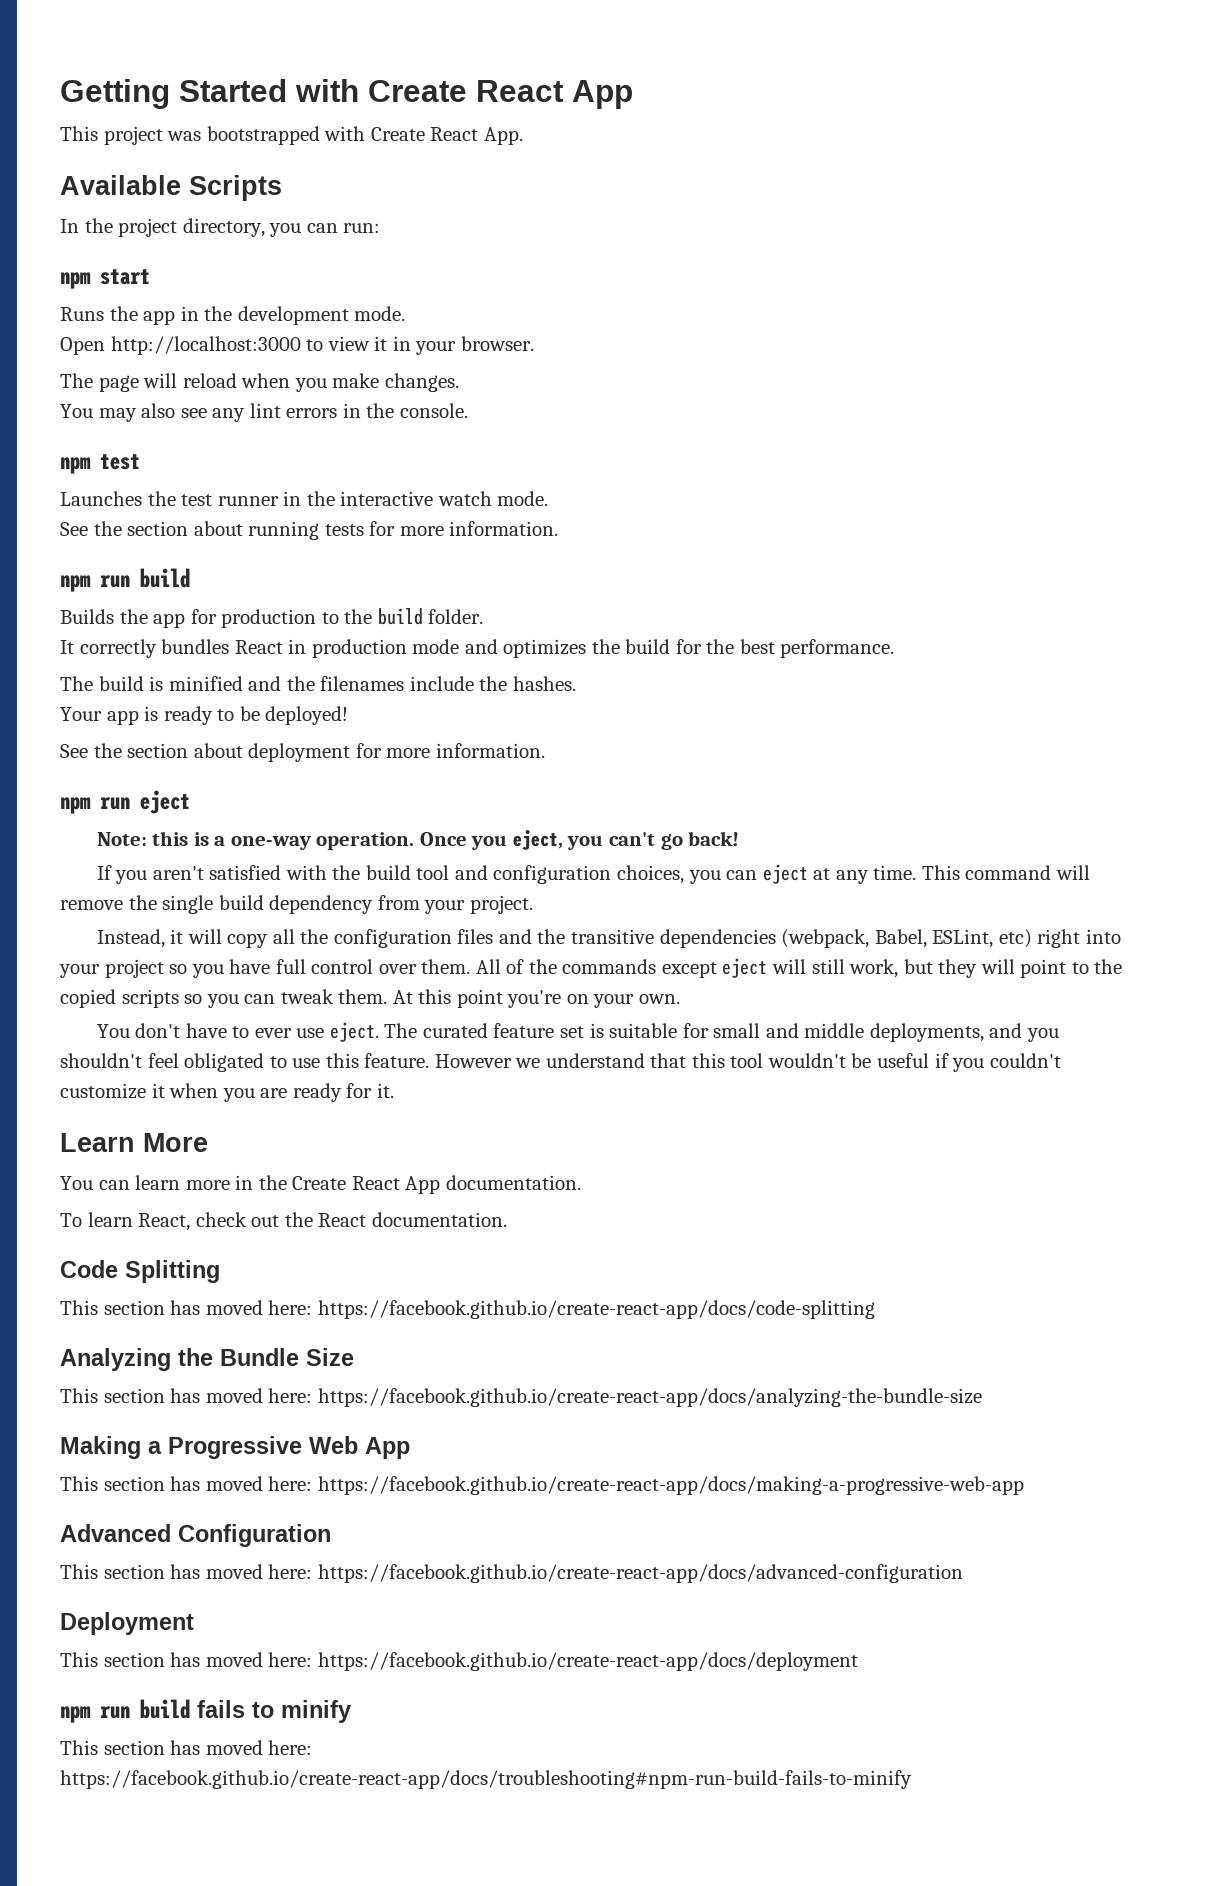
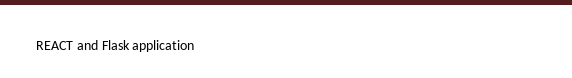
- Getting Started with Create React App
- This project was bootstrapped with Create React App.
- Available Scripts
- In the project directory, you can run:
- npm start
- Runs the app in the development mode.
- Open http://localhost:3000 to view it in your browser.
- The page will reload when you make changes.
- You may also see any lint errors in the console.
- npm test
- Launches the test runner in the interactive watch mode.
- See the section about running tests for more information.
- npm run build
- Builds the app for production to the build folder.
- It correctly bundles React in production mode and optimizes the build for the best performance.
- The build is minified and the filenames include the hashes.
- Your app is ready to be deployed!
- See the section about deployment for more information.
- npm run eject
- Note: this is a one-way operation. Once you eject, you can't go back!
- If you aren't satisfied with the build tool and configuration choices, you can eject at any time. This command will remove the single build dependency from your project.
- Instead, it will copy all the configuration files and the transitive dependencies (webpack, Babel, ESLint, etc) right into your project so you have full control over them. All of the commands except eject will still work, but they will point to the copied scripts so you can tweak them. At this point you're on your own.
- You don't have to ever use eject. The curated feature set is suitable for small and middle deployments, and you shouldn't feel obligated to use this feature. However we understand that this tool wouldn't be useful if you couldn't customize it when you are ready for it.
- Learn More
- You can learn more in the Create React App documentation.
- To learn React, check out the React documentation.
- Code Splitting
- This section has moved here: https://facebook.github.io/create-react-app/docs/code-splitting
- Analyzing the Bundle Size
- This section has moved here: https://facebook.github.io/create-react-app/docs/analyzing-the-bundle-size
- Making a Progressive Web App
- This section has moved here: https://facebook.github.io/create-react-app/docs/making-a-progressive-web-app
- Advanced Configuration
- This section has moved here: https://facebook.github.io/create-react-app/docs/advanced-configuration
- Deployment
- This section has moved here: https://facebook.github.io/create-react-app/docs/deployment
- npm run build fails to minify
- This section has moved here: https://facebook.github.io/create-react-app/docs/troubleshooting#npm-run-build-fails-to-minify
+ REACT and Flask application

